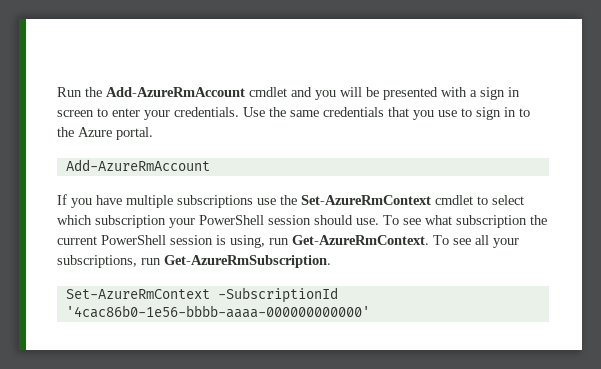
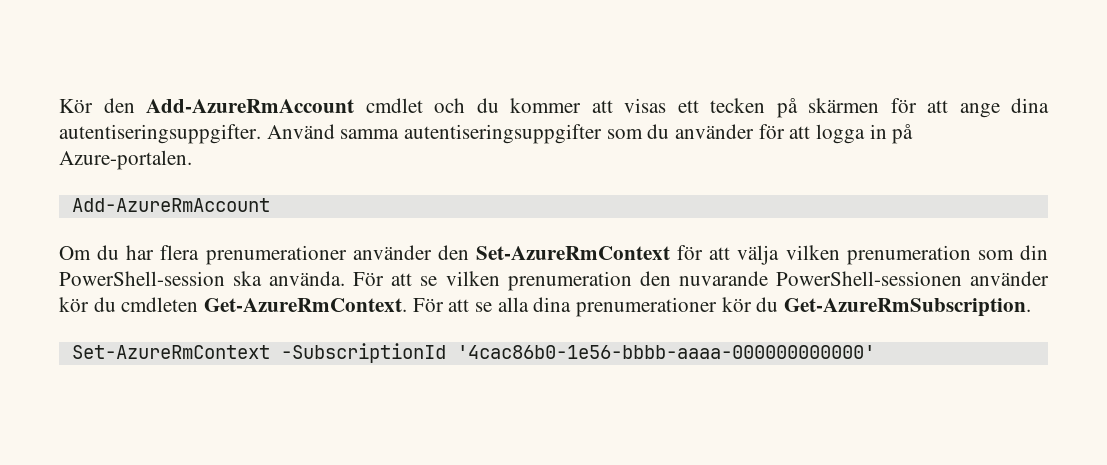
- Run the Add-AzureRmAccount cmdlet and you will be presented with a sign in screen to enter your credentials. Use the same credentials that you use to sign in to the Azure portal.
+ Kör den Add-AzureRmAccount cmdlet och du kommer att visas ett tecken på skärmen för att ange dina autentiseringsuppgifter. Använd samma autentiseringsuppgifter som du använder för att logga in på Azure-portalen.
  Add-AzureRmAccount
- If you have multiple subscriptions use the Set-AzureRmContext cmdlet to select which subscription your PowerShell session should use. To see what subscription the current PowerShell session is using, run Get-AzureRmContext. To see all your subscriptions, run Get-AzureRmSubscription.
+ Om du har flera prenumerationer använder den Set-AzureRmContext för att välja vilken prenumeration som din PowerShell-session ska använda. För att se vilken prenumeration den nuvarande PowerShell-sessionen använder kör du cmdleten Get-AzureRmContext. För att se alla dina prenumerationer kör du Get-AzureRmSubscription.

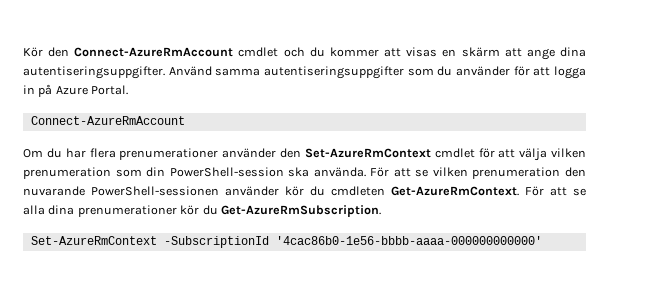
- Kör den Add-AzureRmAccount cmdlet och du kommer att visas ett tecken på skärmen för att ange dina autentiseringsuppgifter.
+ Kör den Connect-AzureRmAccount cmdlet och du kommer att visas en skärm att ange dina autentiseringsuppgifter.
- Använd samma autentiseringsuppgifter som du använder för att logga in på Azure-portalen.
- Add-AzureRmAccount
+ Använd samma autentiseringsuppgifter som du använder för att logga in på Azure Portal.
+ Connect-AzureRmAccount
- Om du har flera prenumerationer använder den Set-AzureRmContext för att välja vilken prenumeration som din PowerShell-session ska använda.
+ Om du har flera prenumerationer använder den Set-AzureRmContext cmdlet för att välja vilken prenumeration som din PowerShell-session ska använda.

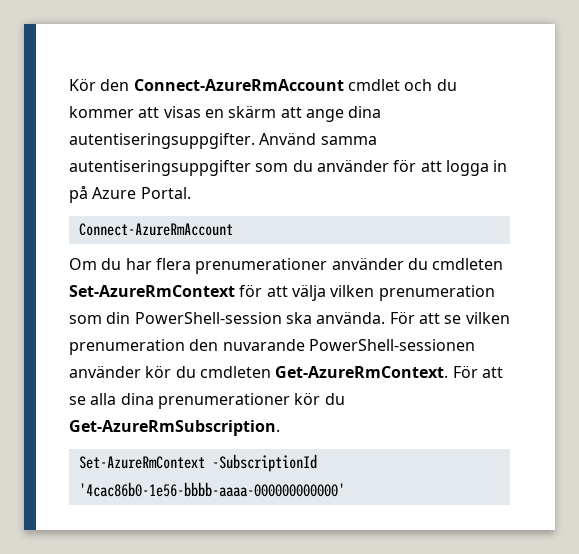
- Om du har flera prenumerationer använder den Set-AzureRmContext cmdlet för att välja vilken prenumeration som din PowerShell-session ska använda.
+ Om du har flera prenumerationer använder du cmdleten Set-AzureRmContext för att välja vilken prenumeration som din PowerShell-session ska använda.

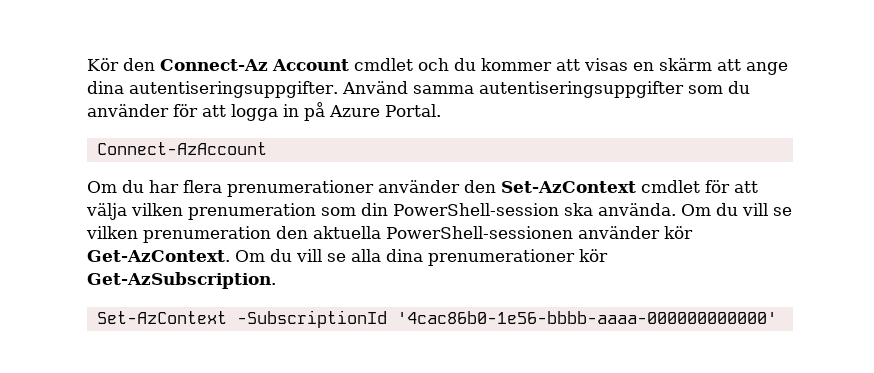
- Kör den Connect-AzureRmAccount cmdlet och du kommer att visas en skärm att ange dina autentiseringsuppgifter.
+ Kör den Connect-Az Account cmdlet och du kommer att visas en skärm att ange dina autentiseringsuppgifter.
  Använd samma autentiseringsuppgifter som du använder för att logga in på Azure Portal.
- Connect-AzureRmAccount
+ Connect-AzAccount
- Om du har flera prenumerationer använder du cmdleten Set-AzureRmContext för att välja vilken prenumeration som din PowerShell-session ska använda.
+ Om du har flera prenumerationer använder den Set-AzContext cmdlet för att välja vilken prenumeration som din PowerShell-session ska använda.
- För att se vilken prenumeration den nuvarande PowerShell-sessionen använder kör du cmdleten Get-AzureRmContext. För att se alla dina prenumerationer kör du Get-AzureRmSubscription.
- Set-AzureRmContext -SubscriptionId '4cac86b0-1e56-bbbb-aaaa-000000000000'
+ Om du vill se vilken prenumeration den aktuella PowerShell-sessionen använder kör Get-AzContext. Om du vill se alla dina prenumerationer kör Get-AzSubscription.
+ Set-AzContext -SubscriptionId '4cac86b0-1e56-bbbb-aaaa-000000000000'

